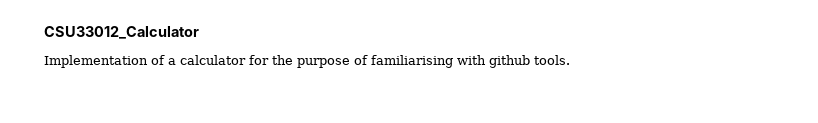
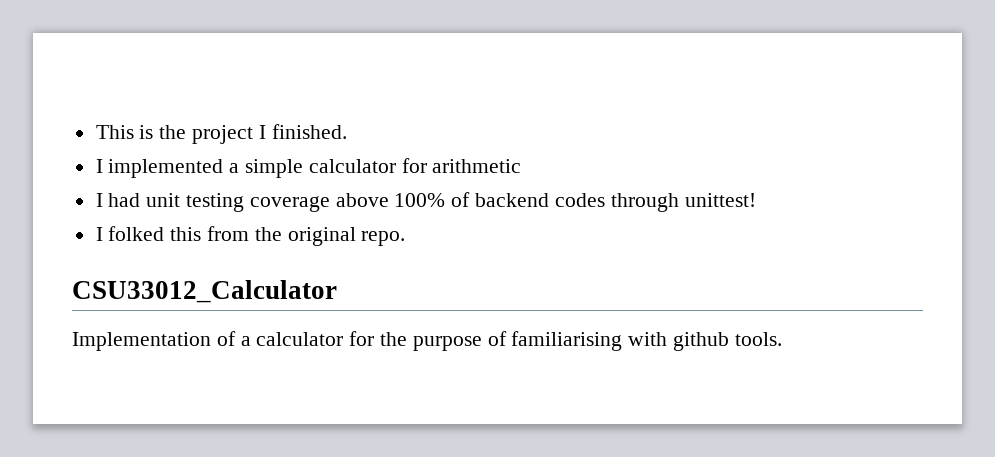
+ This is the project I finished.
+ I implemented a simple calculator for arithmetic
+ I had unit testing coverage above 100% of backend codes through unittest!
+ I folked this from the original repo.

